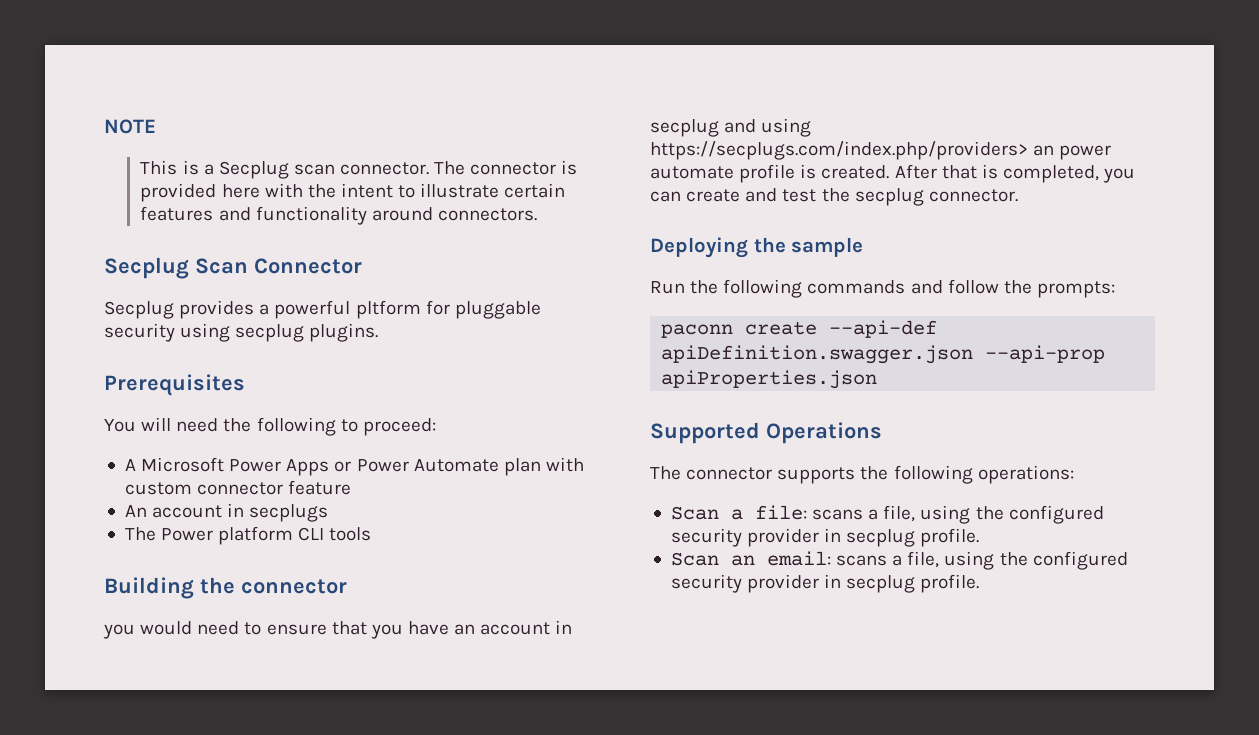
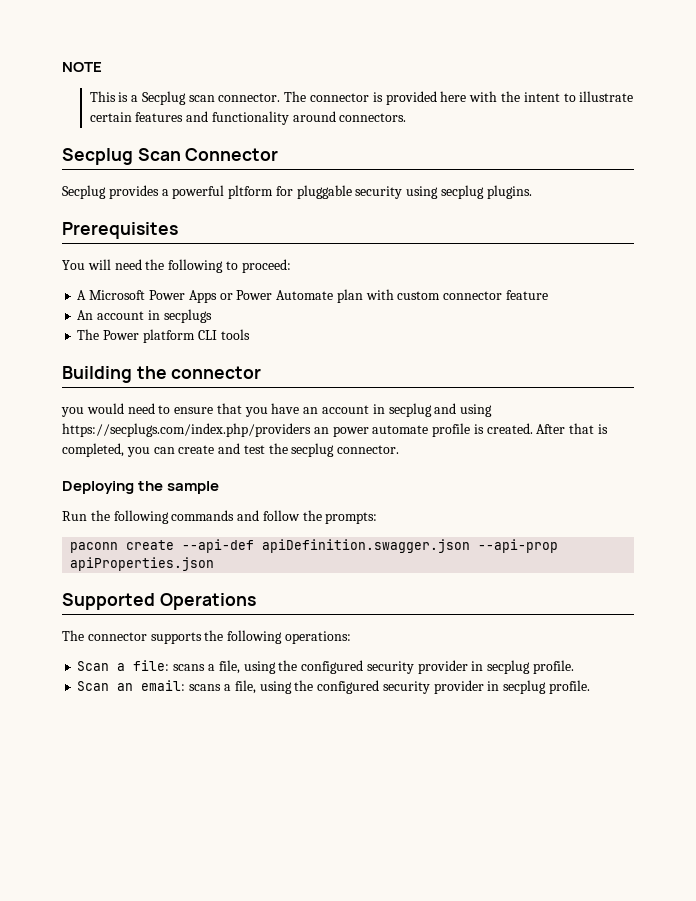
- you would need to ensure that you have an account in secplug and using https://secplugs.com/index.php/providers> an power automate profile is created.
+ you would need to ensure that you have an account in secplug and using https://secplugs.com/index.php/providers an power automate profile is created.

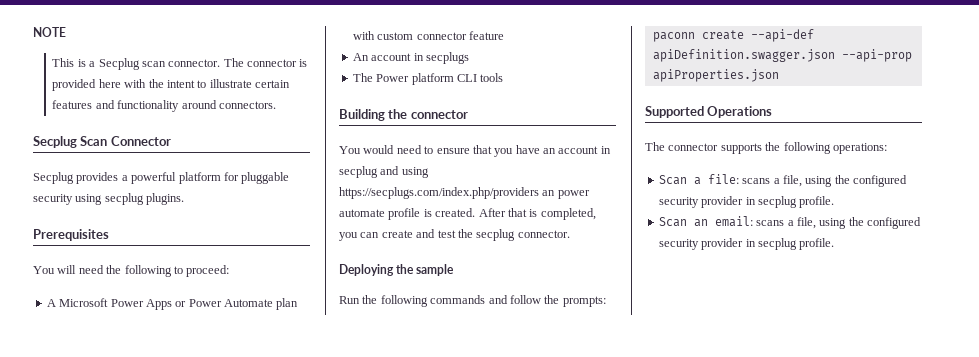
- Secplug provides a powerful pltform for pluggable security using secplug plugins.
+ Secplug provides a powerful platform for pluggable security using secplug plugins.
- you would need to ensure that you have an account in secplug and using https://secplugs.com/index.php/providers an power automate profile is created.
+ You would need to ensure that you have an account in secplug and using https://secplugs.com/index.php/providers an power automate profile is created.

